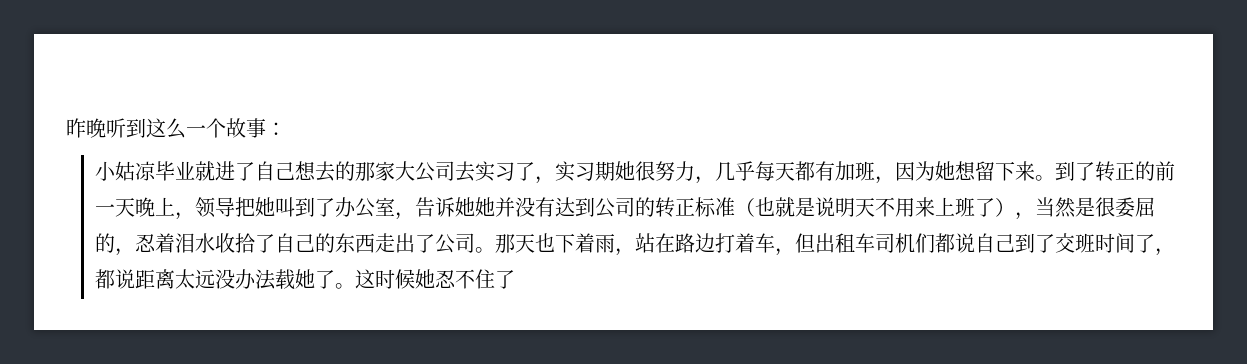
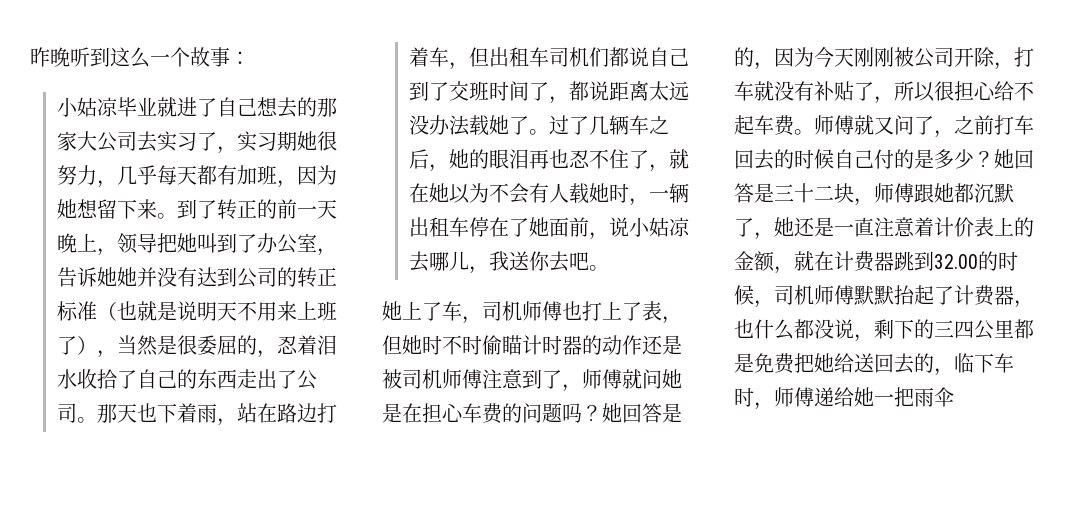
- 这时候她忍不住了
+ 过了几辆车之后，她的眼泪再也忍不住了，就在她以为不会有人载她时，一辆出租车停在了她面前，说小姑凉去哪儿，我送你去吧。
+ 她上了车，司机师傅也打上了表，但她时不时偷瞄计时器的动作还是被司机师傅注意到了，师傅就问她是在担心车费的问题吗？她回答是的，因为今天刚刚被公司开除，打车就没有补贴了，所以很担心给不起车费。师傅就又问了，之前打车回去的时候自己付的是多少？她回答是三十二块，师傅跟她都沉默了，她还是一直注意着计价表上的金额，就在计费器跳到32.00的时候，司机师傅默默抬起了计费器，也什么都没说，剩下的三四公里都是免费把她给送回去的，临下车时，师傅递给她一把雨伞

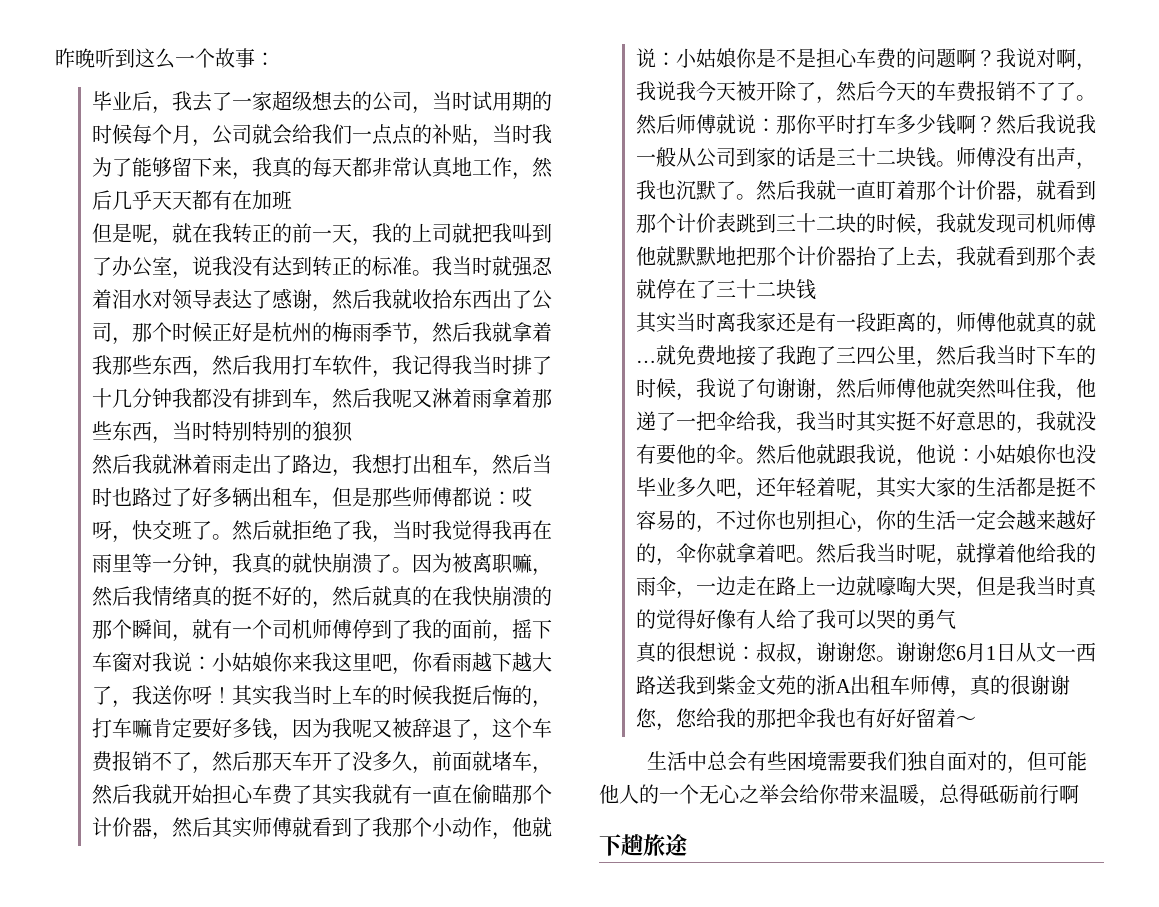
- 小姑凉毕业就进了自己想去的那家大公司去实习了，实习期她很努力，几乎每天都有加班，因为她想留下来。到了转正的前一天晚上，领导把她叫到了办公室，告诉她她并没有达到公司的转正标准（也就是说明天不用来上班了），当然是很委屈的，忍着泪水收拾了自己的东西走出了公司。那天也下着雨，站在路边打着车，但出租车司机们都说自己到了交班时间了，都说距离太远没办法载她了。过了几辆车之后，她的眼泪再也忍不住了，就在她以为不会有人载她时，一辆出租车停在了她面前，说小姑凉去哪儿，我送你去吧。
- 她上了车，司机师傅也打上了表，但她时不时偷瞄计时器的动作还是被司机师傅注意到了，师傅就问她是在担心车费的问题吗？她回答是的，因为今天刚刚被公司开除，打车就没有补贴了，所以很担心给不起车费。师傅就又问了，之前打车回去的时候自己付的是多少？她回答是三十二块，师傅跟她都沉默了，她还是一直注意着计价表上的金额，就在计费器跳到32.00的时候，司机师傅默默抬起了计费器，也什么都没说，剩下的三四公里都是免费把她给送回去的，临下车时，师傅递给她一把雨伞
+ 毕业后，我去了一家超级想去的公司，当时试用期的时候每个月，公司就会给我们一点点的补贴，当时我为了能够留下来，我真的每天都非常认真地工作，然后几乎天天都有在加班
+ 但是呢，就在我转正的前一天，我的上司就把我叫到了办公室，说我没有达到转正的标准。我当时就强忍着泪水对领导表达了感谢，然后我就收拾东西出了公司，那个时候正好是杭州的梅雨季节，然后我就拿着我那些东西，然后我用打车软件，我记得我当时排了十几分钟我都没有排到车，然后我呢又淋着雨拿着那些东西，当时特别特别的狼狈
+ 然后我就淋着雨走出了路边，我想打出租车，然后当时也路过了好多辆出租车，但是那些师傅都说：哎呀，快交班了。然后就拒绝了我，当时我觉得我再在雨里等一分钟，我真的就快崩溃了。因为被离职嘛，然后我情绪真的挺不好的，然后就真的在我快崩溃的那个瞬间，就有一个司机师傅停到了我的面前，摇下车窗对我说：小姑娘你来我这里吧，你看雨越下越大了，我送你呀！其实我当时上车的时候我挺后悔的，打车嘛肯定要好多钱，因为我呢又被辞退了，这个车费报销不了，然后那天车开了没多久，前面就堵车，然后我就开始担心车费了其实我就有一直在偷瞄那个计价器，然后其实师傅就看到了我那个小动作，他就说：小姑娘你是不是担心车费的问题啊？我说对啊，我说我今天被开除了，然后今天的车费报销不了了。然后师傅就说：那你平时打车多少钱啊？然后我说我一般从公司到家的话是三十二块钱。师傅没有出声，我也沉默了。然后我就一直盯着那个计价器，就看到那个计价表跳到三十二块的时候，我就发现司机师傅他就默默地把那个计价器抬了上去，我就看到那个表就停在了三十二块钱
+ 其实当时离我家还是有一段距离的，师傅他就真的就…就免费地接了我跑了三四公里，然后我当时下车的时候，我说了句谢谢，然后师傅他就突然叫住我，他递了一把伞给我，我当时其实挺不好意思的，我就没有要他的伞。然后他就跟我说，他说：小姑娘你也没毕业多久吧，还年轻着呢，其实大家的生活都是挺不容易的，不过你也别担心，你的生活一定会越来越好的，伞你就拿着吧。然后我当时呢，就撑着他给我的雨伞，一边走在路上一边就嚎啕大哭，但是我当时真的觉得好像有人给了我可以哭的勇气
+ 真的很想说：叔叔，谢谢您。谢谢您6月1日从文一西路送我到紫金文苑的浙A出租车师傅，真的很谢谢您，您给我的那把伞我也有好好留着～
+ 生活中总会有些困境需要我们独自面对的，但可能他人的一个无心之举会给你带来温暖，总得砥砺前行啊
+ 下趟旅途

